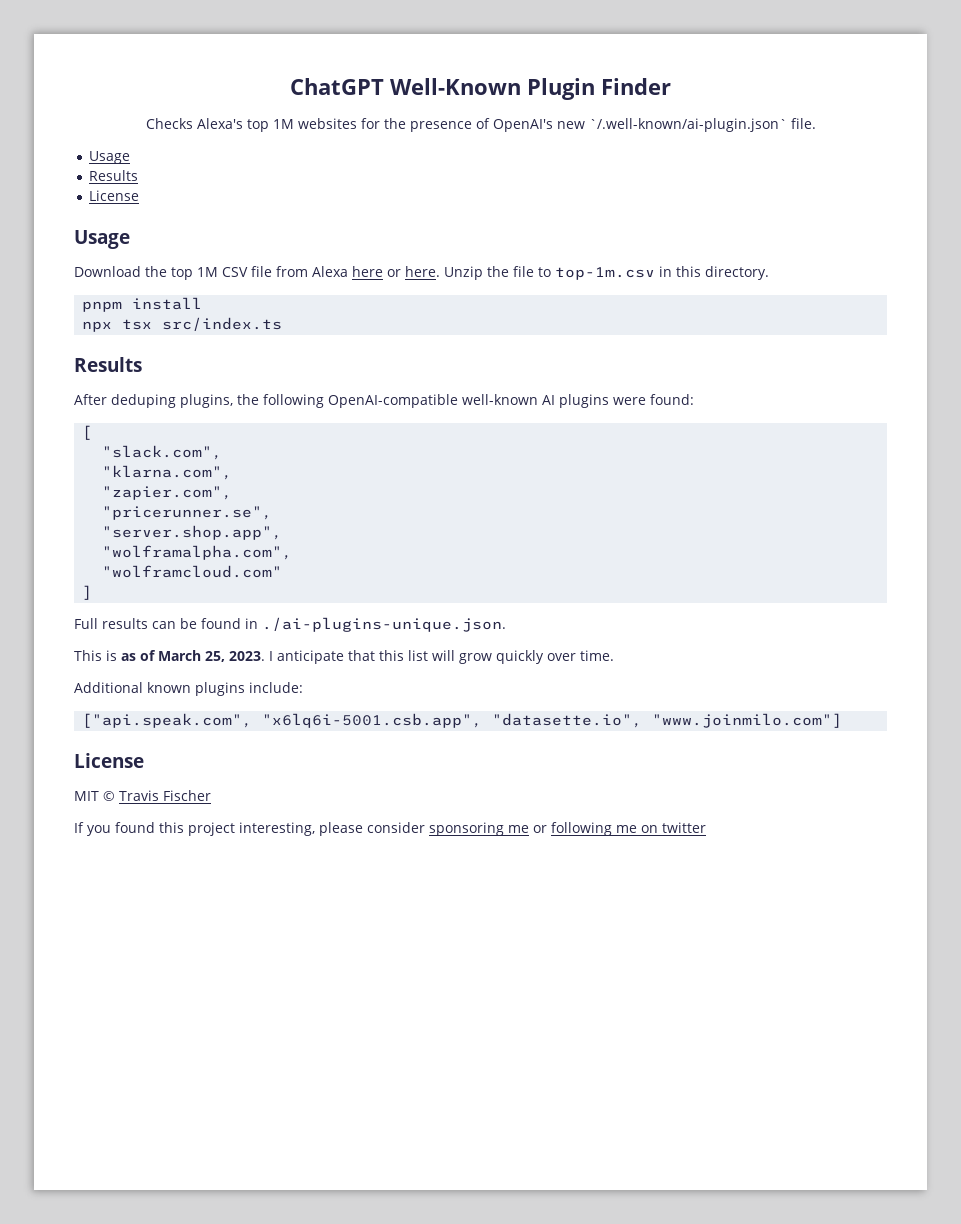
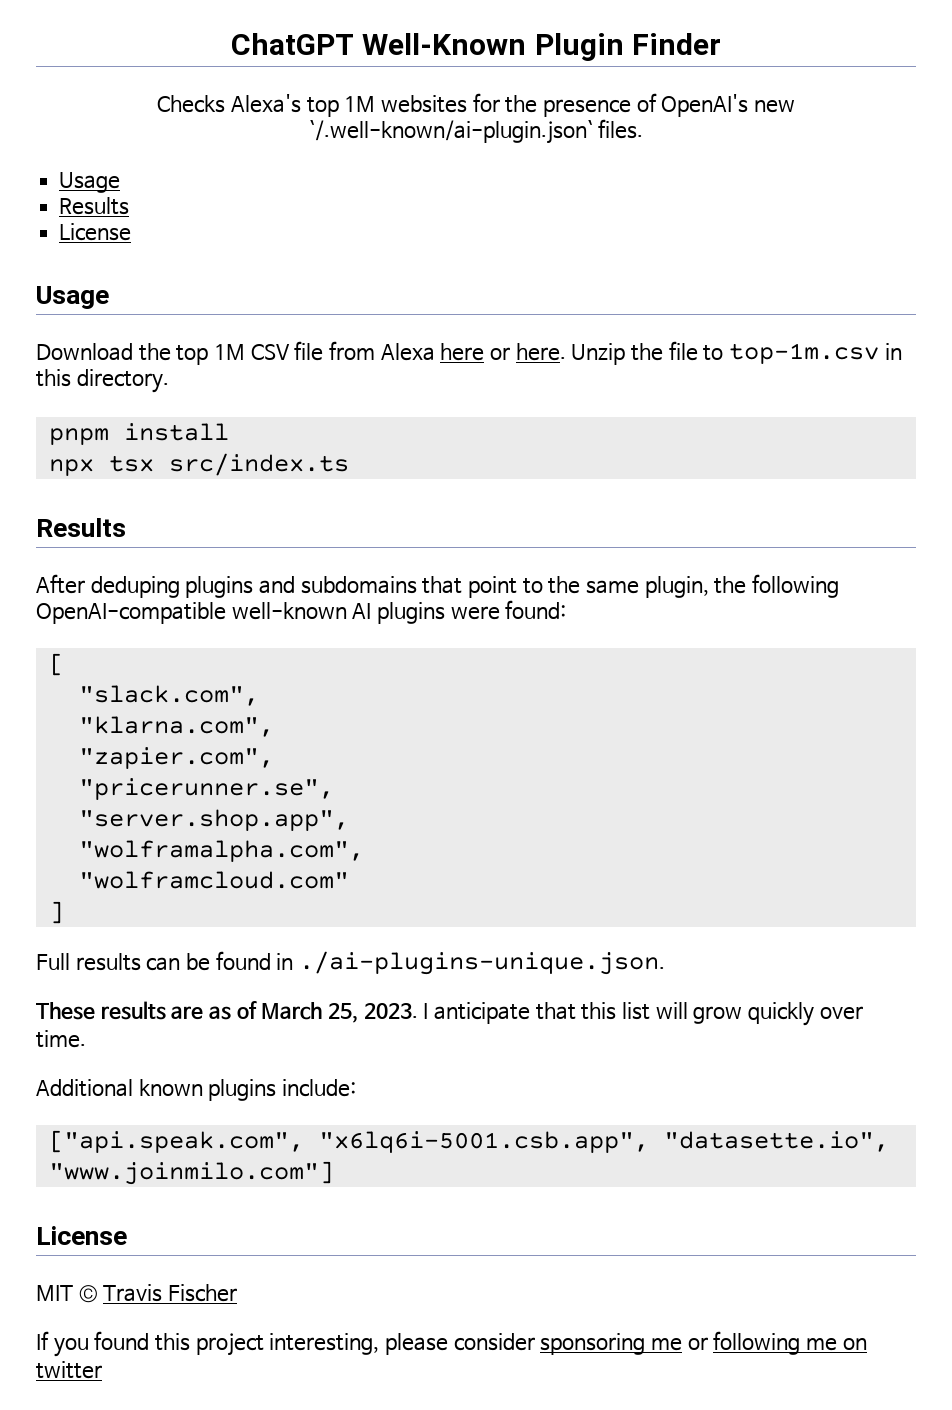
- Checks Alexa's top 1M websites for the presence of OpenAI's new `/.well-known/ai-plugin.json` file.
+ Checks Alexa's top 1M websites for the presence of OpenAI's new `/.well-known/ai-plugin.json` files.
- After deduping plugins, the following OpenAI-compatible well-known AI plugins were found:
+ After deduping plugins and subdomains that point to the same plugin, the following OpenAI-compatible well-known AI plugins were found:
- This is as of March 25, 2023.
+ These results are as of March 25, 2023.

